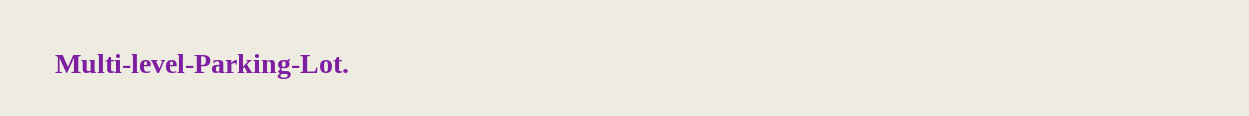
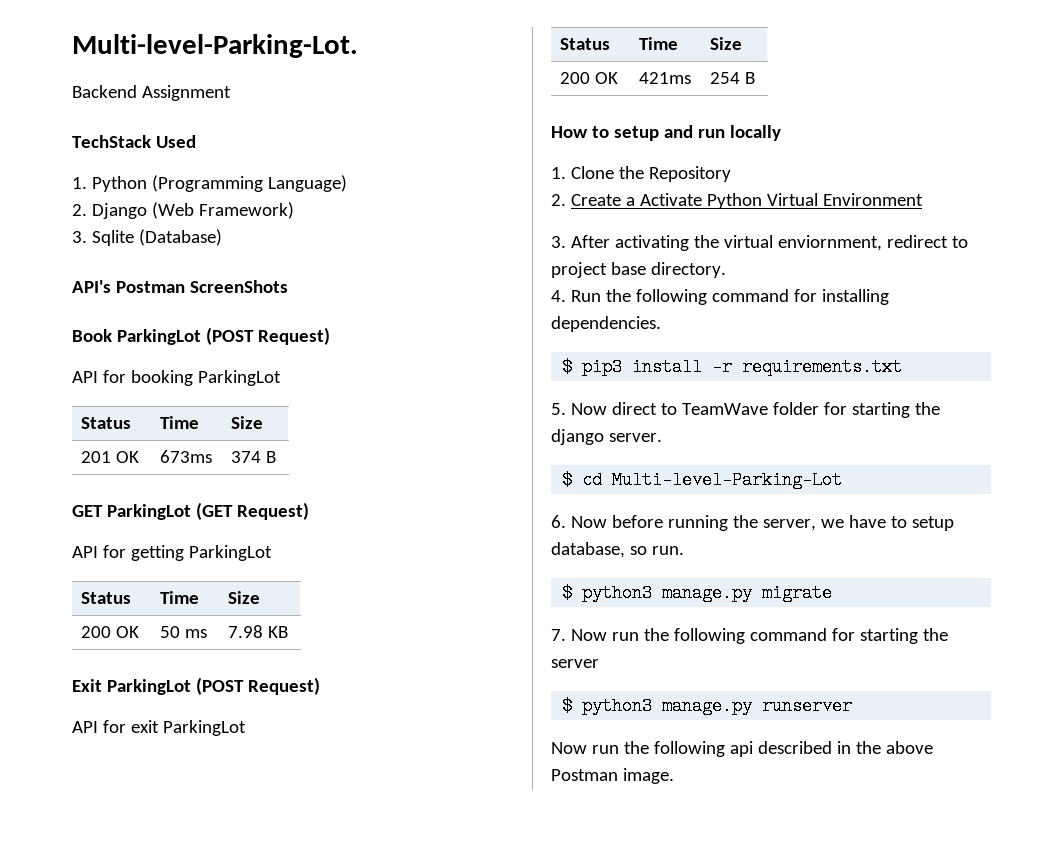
+ Backend Assignment
+ TechStack Used
+ 1. Python (Programming Language)
+ 2. Django (Web Framework)
+ 3. Sqlite (Database)
+ API's Postman ScreenShots
+ Book ParkingLot (POST Request)
+ API for booking ParkingLot
+ Status | Time | Size
+ 201 OK | 673ms | 374 B
+ GET ParkingLot (GET Request)
+ API for getting ParkingLot
+ Status | Time | Size
+ 200 OK | 50 ms | 7.98 KB
+ Exit ParkingLot (POST Request)
+ API for exit ParkingLot
+ Status | Time | Size
+ 200 OK | 421ms | 254 B
+ How to setup and run locally
+ 1. Clone the Repository
+ 2. Create a Activate Python Virtual Environment
+ 3. After activating the virtual enviornment, redirect to project base directory.
+ 4. Run the following command for installing dependencies.
+ $ pip3 install -r requirements.txt
+ 5. Now direct to TeamWave folder for starting the django server.
+ $ cd Multi-level-Parking-Lot
+ 6. Now before running the server, we have to setup database, so run.
+ $ python3 manage.py migrate
+ 7. Now run the following command for starting the server
+ $ python3 manage.py runserver
+ Now run the following api described in the above Postman image.

